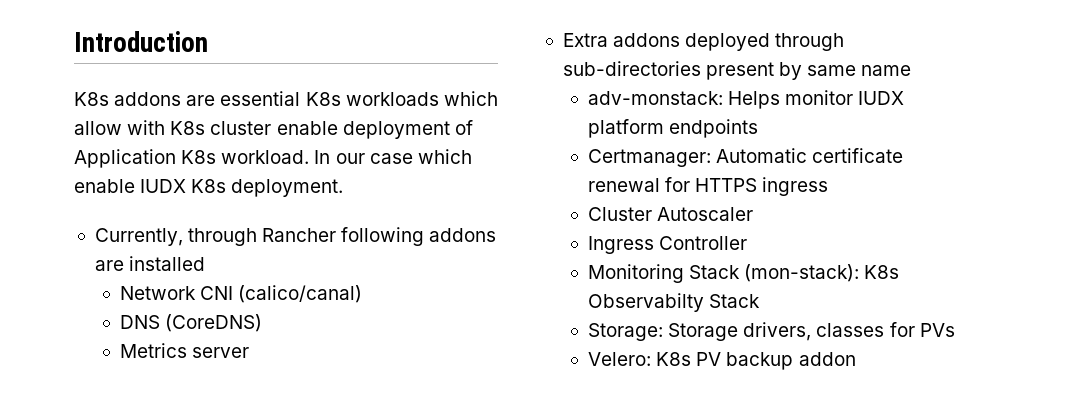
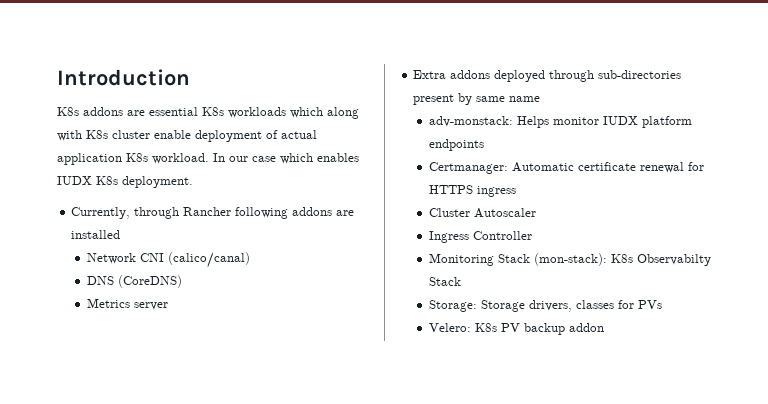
- K8s addons are essential K8s workloads which allow with K8s cluster enable deployment of Application K8s workload.
+ K8s addons are essential K8s workloads which along with K8s cluster enable deployment of actual application K8s workload.
- In our case which enable IUDX K8s deployment.
+ In our case which enables IUDX K8s deployment.

